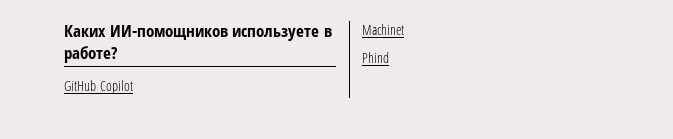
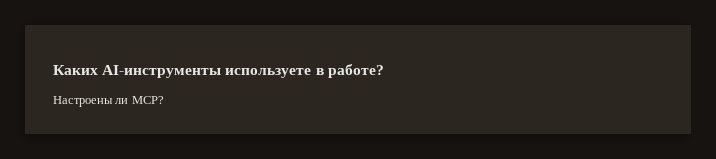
- Каких ИИ-помощников используете в работе?
+ Каких AI-инструменты используете в работе?
- GitHub Copilot
- Machinet
- Phind
+ Настроены ли MCP?

